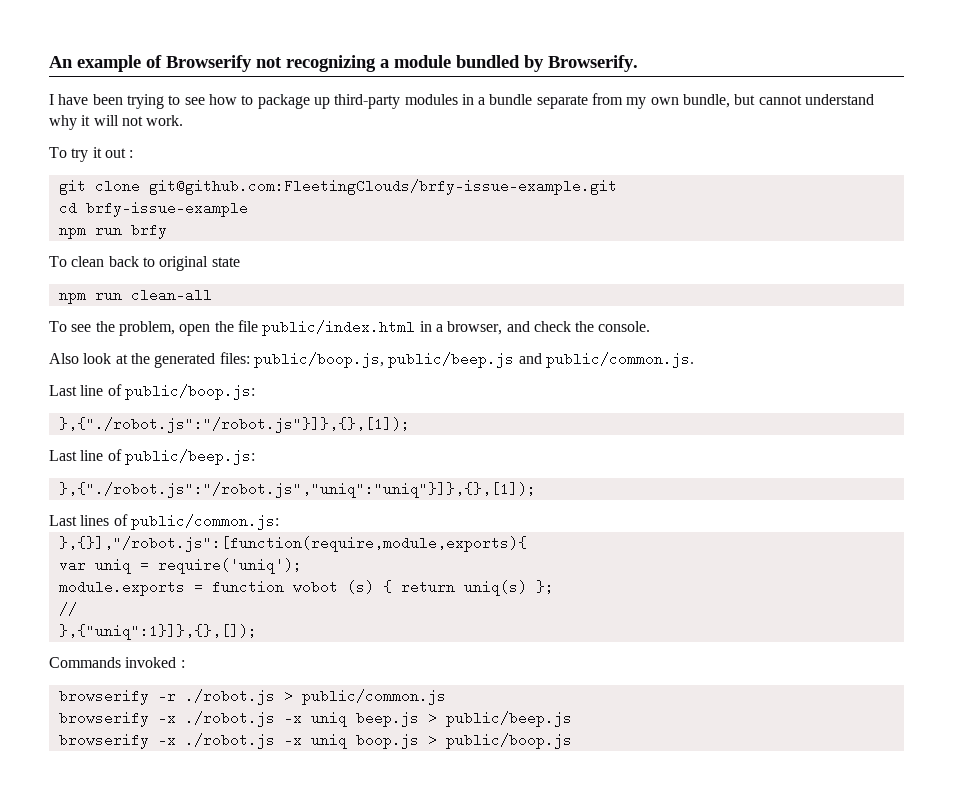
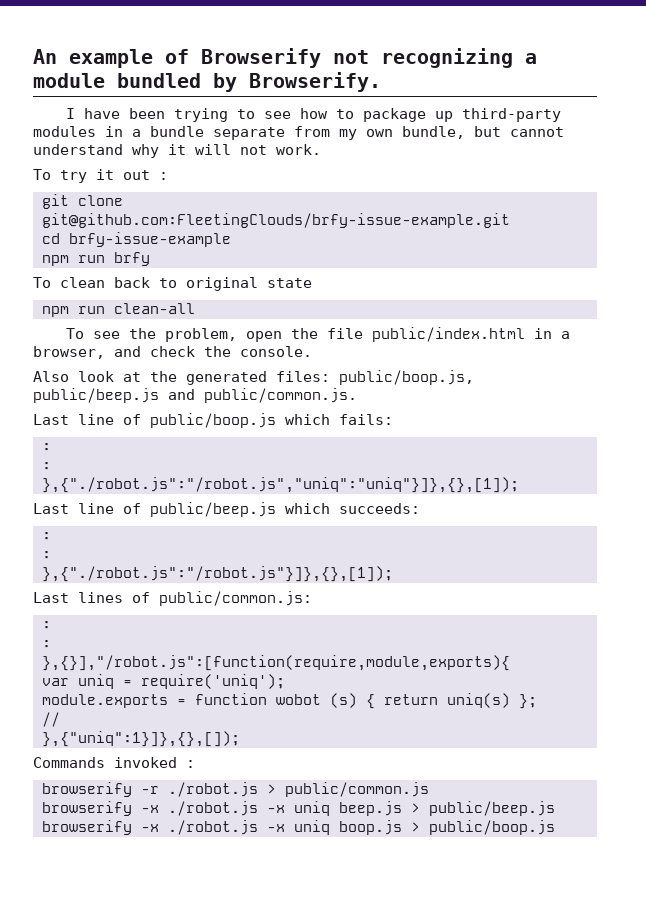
- Last line of public/boop.js:
+ Last line of public/boop.js which fails:
+ :
+ :
+ },{"./robot.js":"/robot.js","uniq":"uniq"}]},{},[1]);
+ Last line of public/beep.js which succeeds:
+ :
+ :
  },{"./robot.js":"/robot.js"}]},{},[1]);
- Last line of public/beep.js:
- },{"./robot.js":"/robot.js","uniq":"uniq"}]},{},[1]);
  Last lines of public/common.js:
+ :
+ :

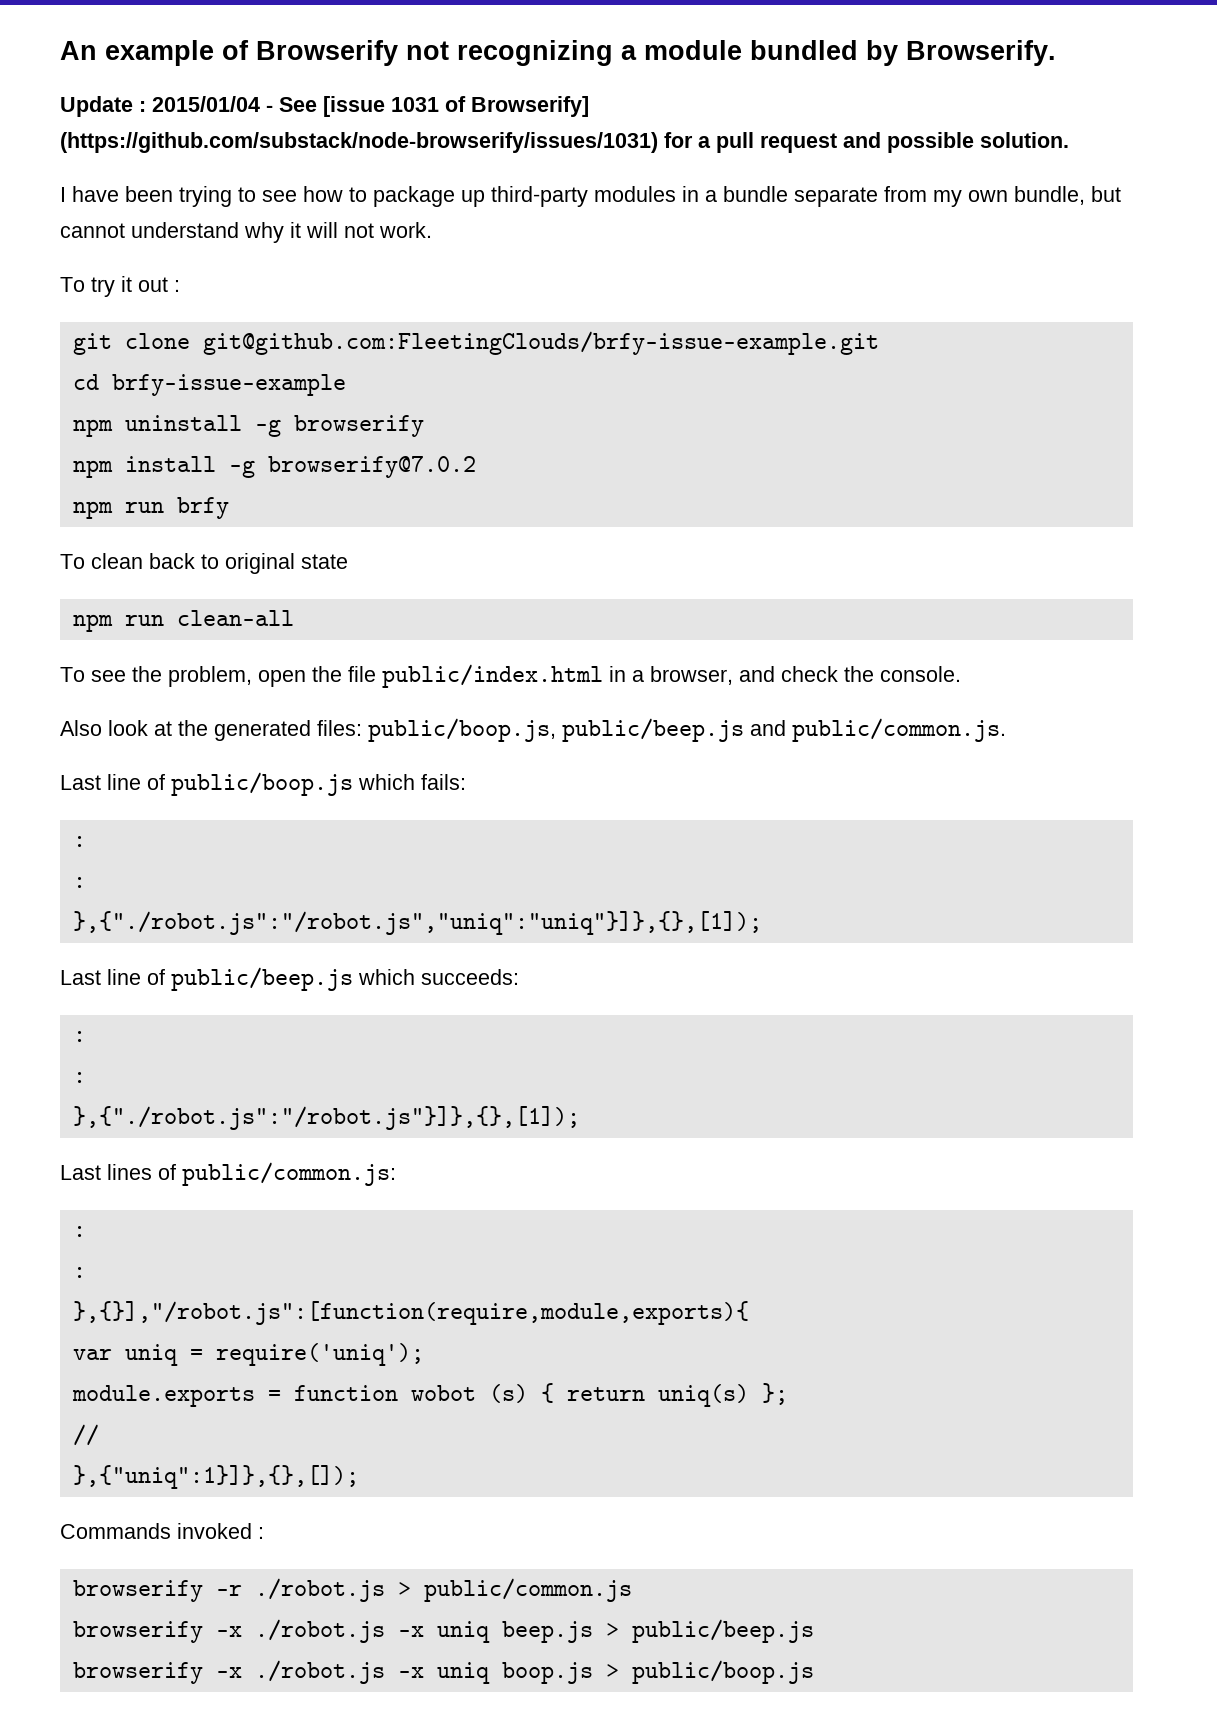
+ Update : 2015/01/04 - See [issue 1031 of Browserify] (https://github.com/substack/node-browserify/issues/1031) for a pull request and possible solution.
+ npm uninstall -g browserify
+ npm install -g browserify@7.0.2

